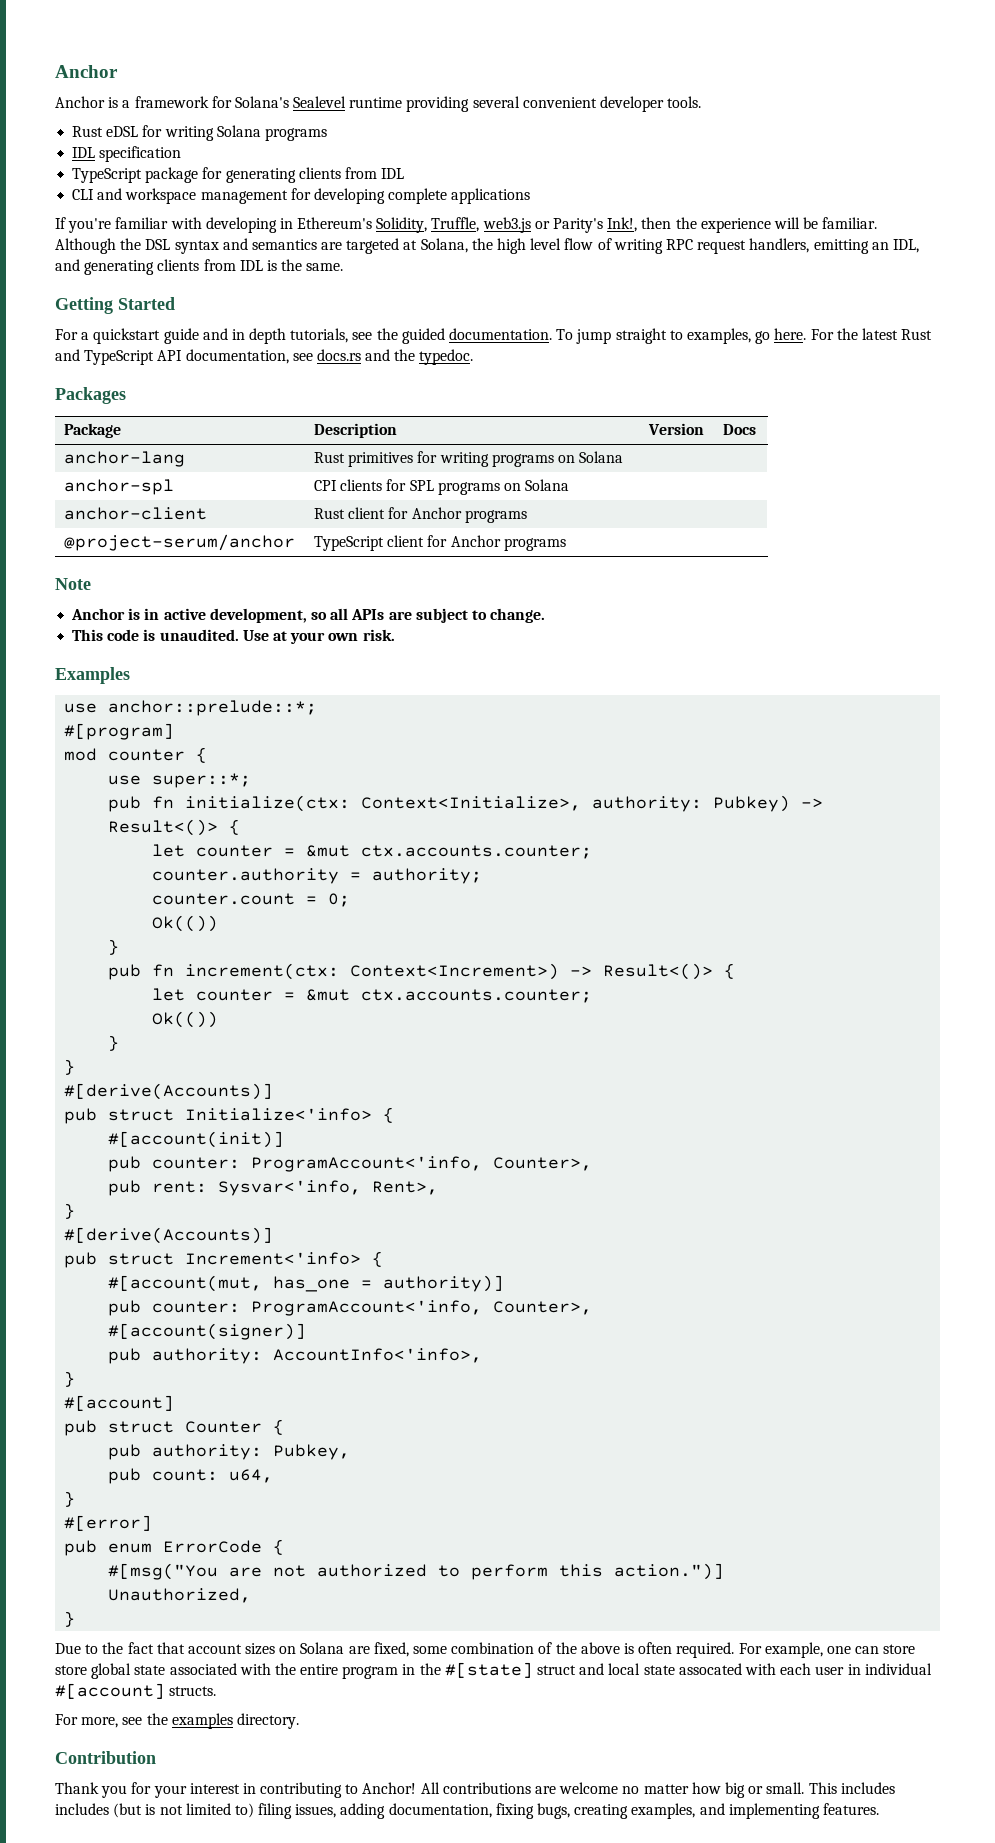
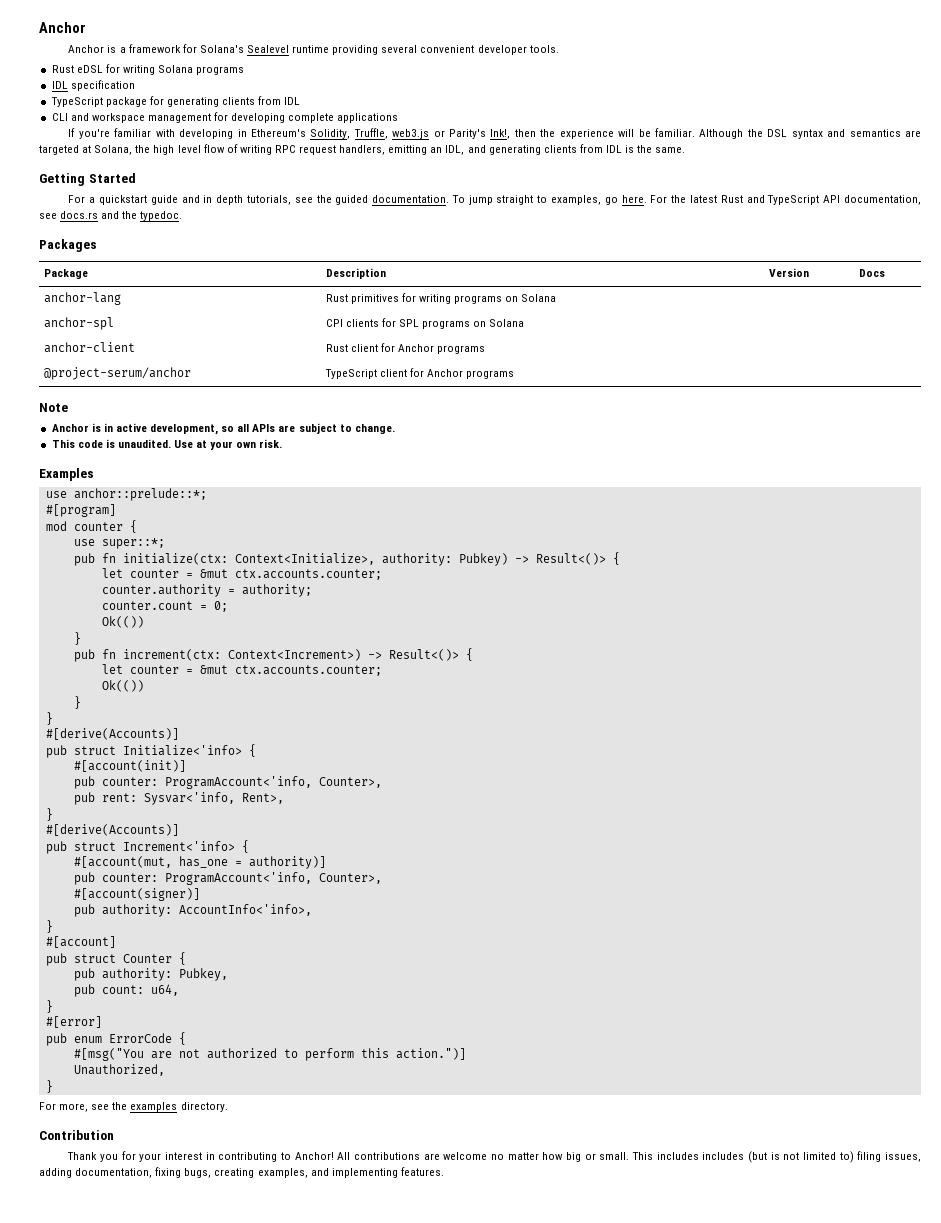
- Due to the fact that account sizes on Solana are fixed, some combination of the above is often required. For example, one can store store global state associated with the entire program in the #[state] struct and local state assocated with each user in individual #[account] structs.

